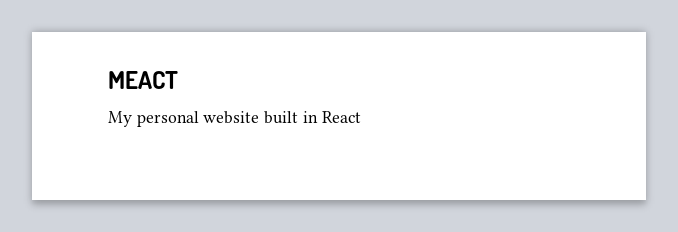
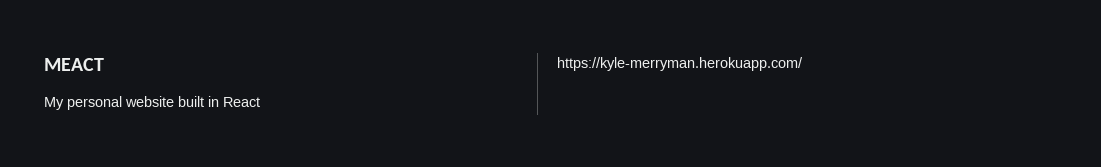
+ https://kyle-merryman.herokuapp.com/

